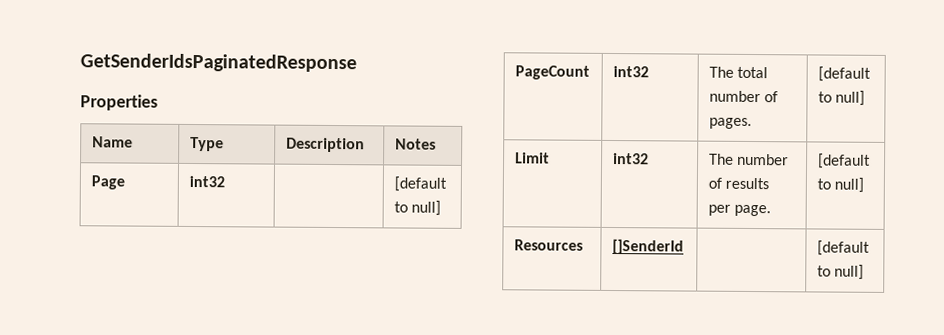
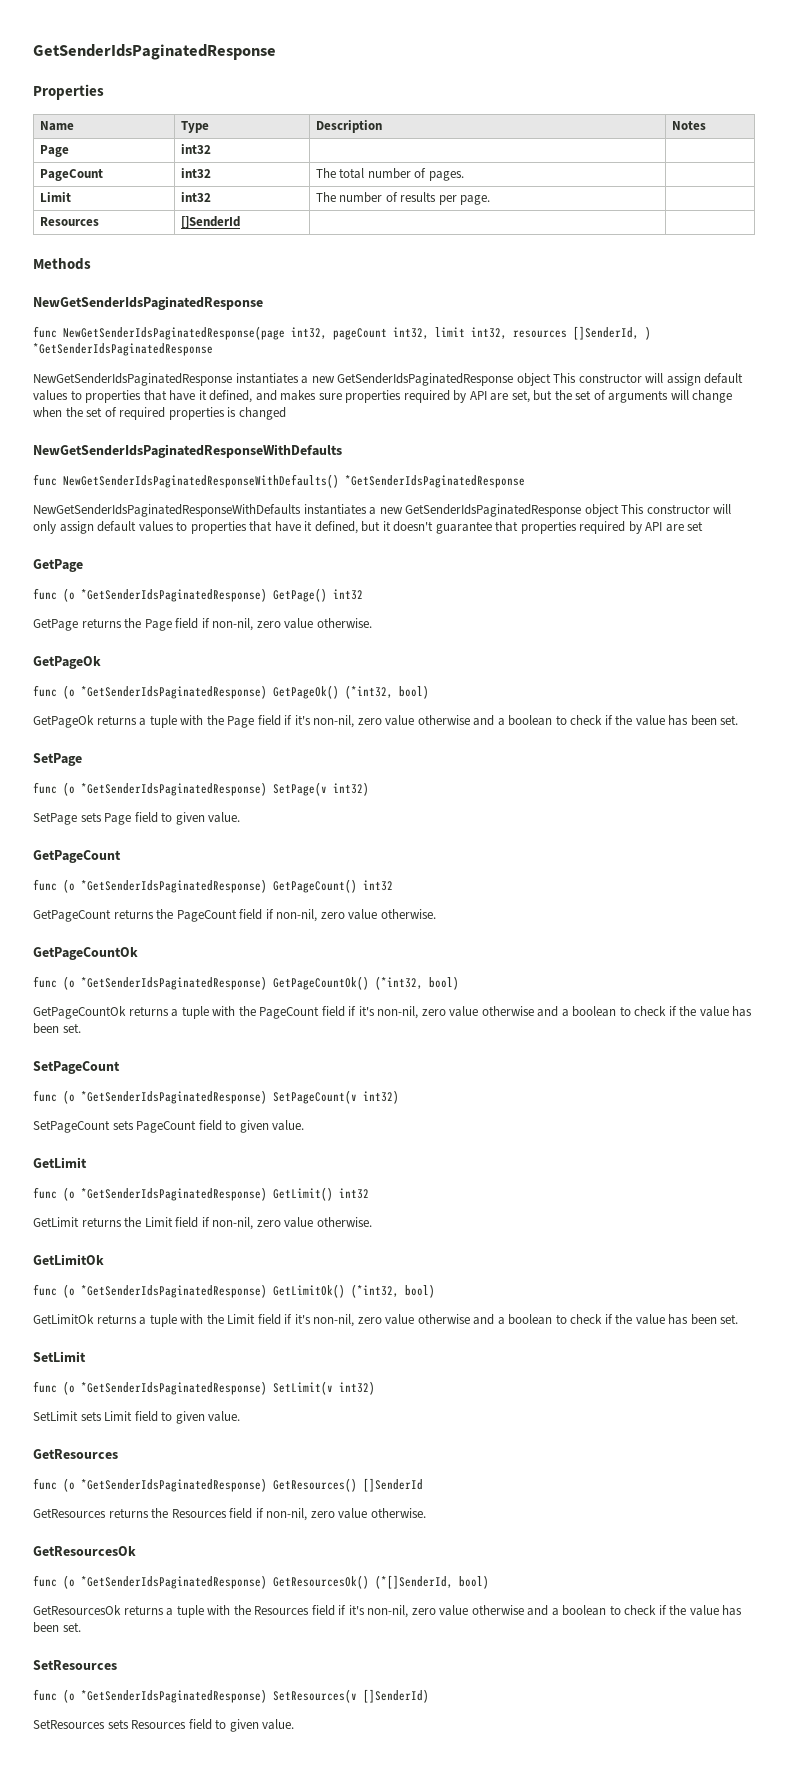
- Page | int32 | | [default to null]
+ Page | int32 | |
- PageCount | int32 | The total number of pages. | [default to null]
+ PageCount | int32 | The total number of pages. |
- Limit | int32 | The number of results per page. | [default to null]
+ Limit | int32 | The number of results per page. |
- Resources | []SenderId | | [default to null]
+ Resources | []SenderId | |
+ Methods
+ NewGetSenderIdsPaginatedResponse
+ func NewGetSenderIdsPaginatedResponse(page int32, pageCount int32, limit int32, resources []SenderId, ) *GetSenderIdsPaginatedResponse
+ NewGetSenderIdsPaginatedResponse instantiates a new GetSenderIdsPaginatedResponse object This constructor will assign default values to properties that have it defined, and makes sure properties required by API are set, but the set of arguments will change when the set of required properties is changed
+ NewGetSenderIdsPaginatedResponseWithDefaults
+ func NewGetSenderIdsPaginatedResponseWithDefaults() *GetSenderIdsPaginatedResponse
+ NewGetSenderIdsPaginatedResponseWithDefaults instantiates a new GetSenderIdsPaginatedResponse object This constructor will only assign default values to properties that have it defined, but it doesn't guarantee that properties required by API are set
+ GetPage
+ func (o *GetSenderIdsPaginatedResponse) GetPage() int32
+ GetPage returns the Page field if non-nil, zero value otherwise.
+ GetPageOk
+ func (o *GetSenderIdsPaginatedResponse) GetPageOk() (*int32, bool)
+ GetPageOk returns a tuple with the Page field if it's non-nil, zero value otherwise and a boolean to check if the value has been set.
+ SetPage
+ func (o *GetSenderIdsPaginatedResponse) SetPage(v int32)
+ SetPage sets Page field to given value.
+ GetPageCount
+ func (o *GetSenderIdsPaginatedResponse) GetPageCount() int32
+ GetPageCount returns the PageCount field if non-nil, zero value otherwise.
+ GetPageCountOk
+ func (o *GetSenderIdsPaginatedResponse) GetPageCountOk() (*int32, bool)
+ GetPageCountOk returns a tuple with the PageCount field if it's non-nil, zero value otherwise and a boolean to check if the value has been set.
+ SetPageCount
+ func (o *GetSenderIdsPaginatedResponse) SetPageCount(v int32)
+ SetPageCount sets PageCount field to given value.
+ GetLimit
+ func (o *GetSenderIdsPaginatedResponse) GetLimit() int32
+ GetLimit returns the Limit field if non-nil, zero value otherwise.
+ GetLimitOk
+ func (o *GetSenderIdsPaginatedResponse) GetLimitOk() (*int32, bool)
+ GetLimitOk returns a tuple with the Limit field if it's non-nil, zero value otherwise and a boolean to check if the value has been set.
+ SetLimit
+ func (o *GetSenderIdsPaginatedResponse) SetLimit(v int32)
+ SetLimit sets Limit field to given value.
+ GetResources
+ func (o *GetSenderIdsPaginatedResponse) GetResources() []SenderId
+ GetResources returns the Resources field if non-nil, zero value otherwise.
+ GetResourcesOk
+ func (o *GetSenderIdsPaginatedResponse) GetResourcesOk() (*[]SenderId, bool)
+ GetResourcesOk returns a tuple with the Resources field if it's non-nil, zero value otherwise and a boolean to check if the value has been set.
+ SetResources
+ func (o *GetSenderIdsPaginatedResponse) SetResources(v []SenderId)
+ SetResources sets Resources field to given value.

